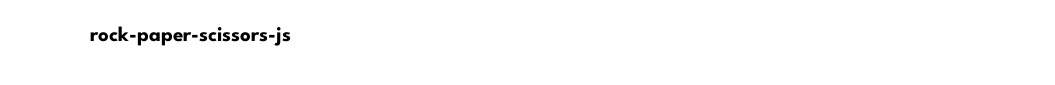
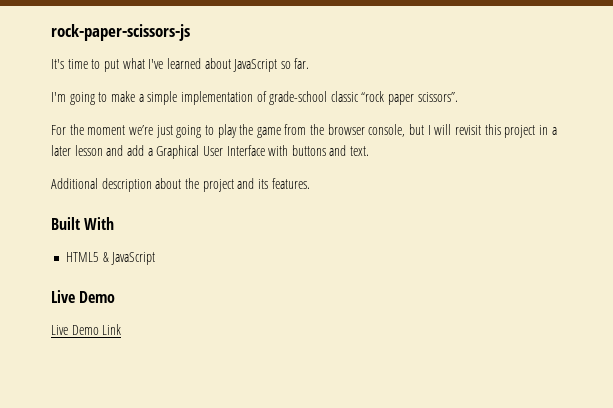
+ It's time to put what I've learned about JavaScript so far.
+ I'm going to make a simple implementation of grade-school classic “rock paper scissors”.
+ For the moment we’re just going to play the game from the browser console, but I will revisit this project in a later lesson and add a Graphical User Interface with buttons and text.
+ Additional description about the project and its features.
+ Built With
+ HTML5 & JavaScript
+ Live Demo
+ Live Demo Link

